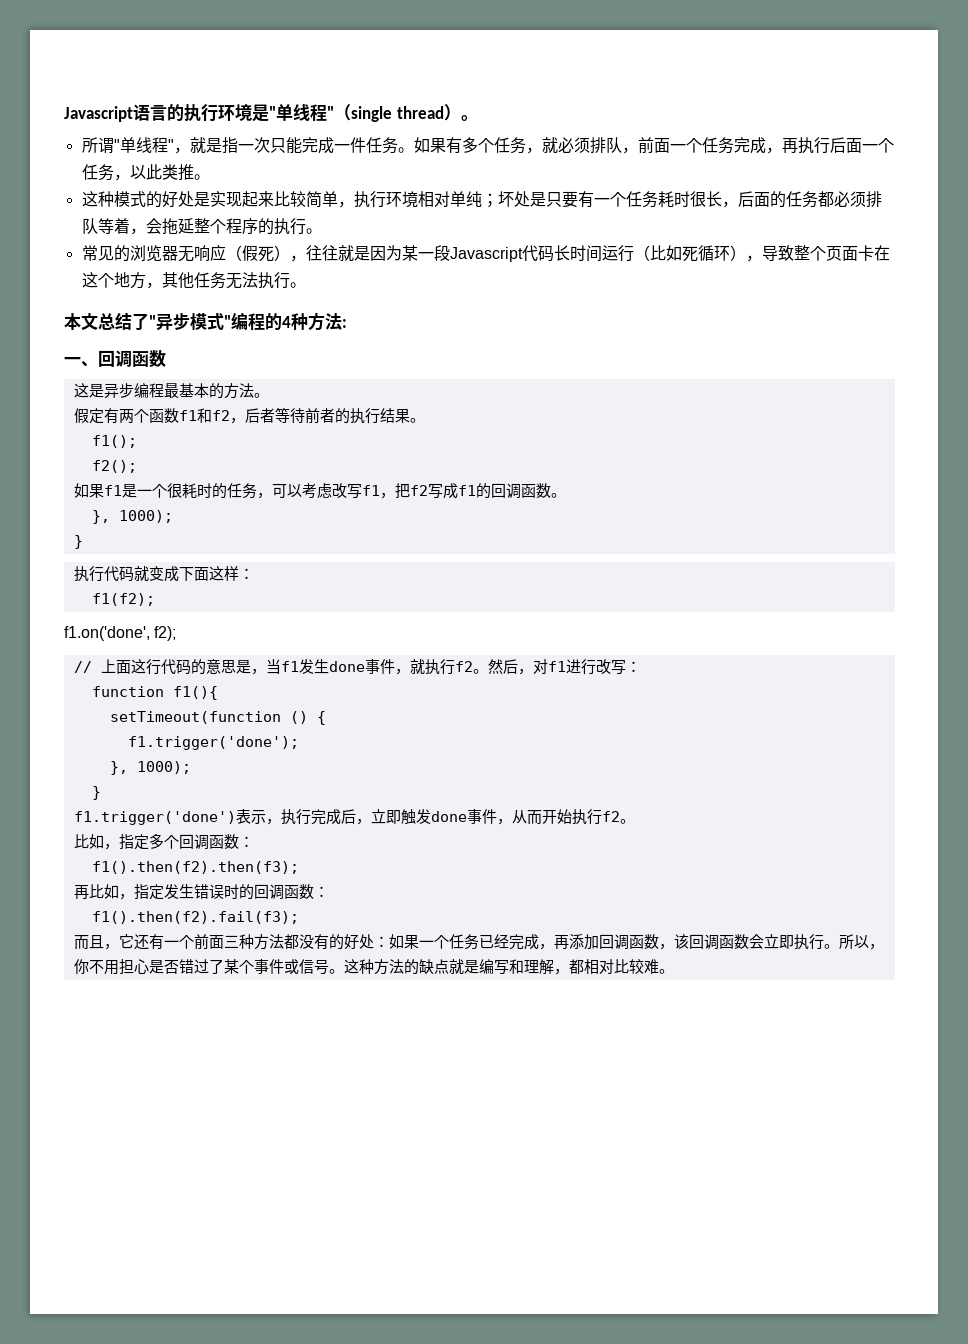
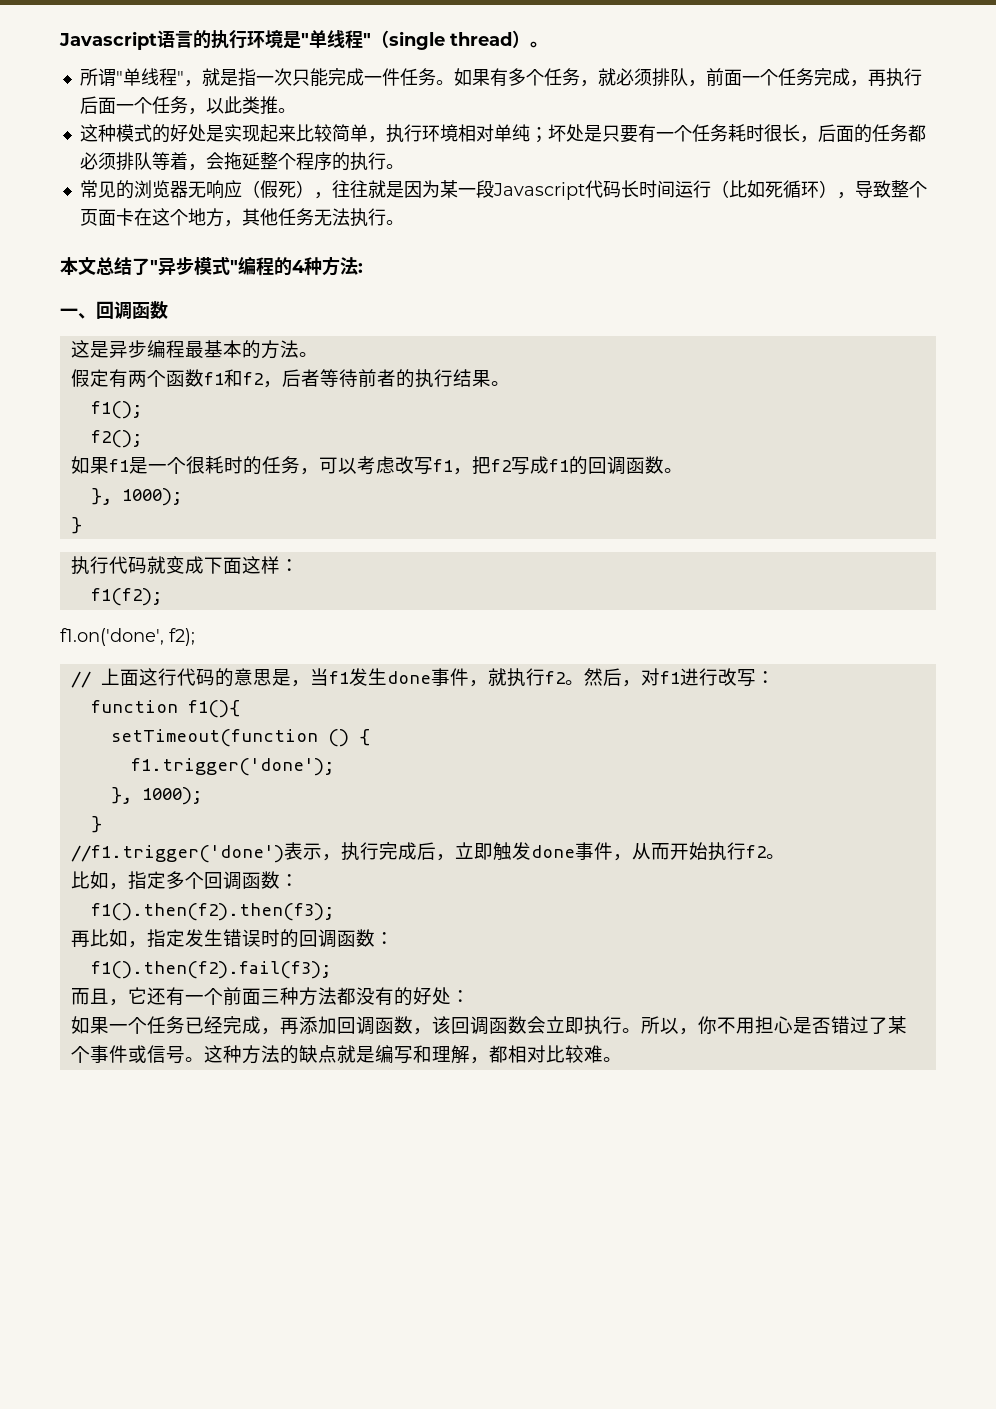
- f1.trigger('done')表示，执行完成后，立即触发done事件，从而开始执行f2。
+ //f1.trigger('done')表示，执行完成后，立即触发done事件，从而开始执行f2。
- 而且，它还有一个前面三种方法都没有的好处：如果一个任务已经完成，再添加回调函数，该回调函数会立即执行。
+ 而且，它还有一个前面三种方法都没有的好处：
+ 如果一个任务已经完成，再添加回调函数，该回调函数会立即执行。

